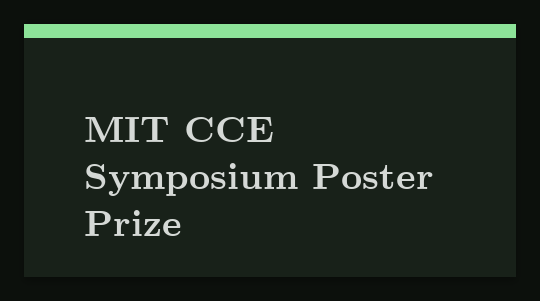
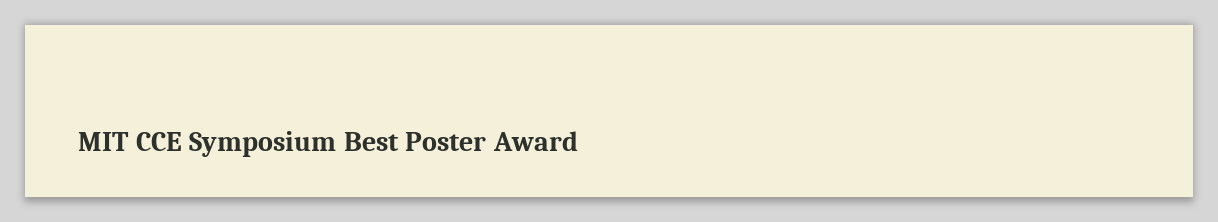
- MIT CCE Symposium Poster Prize
+ MIT CCE Symposium Best Poster Award

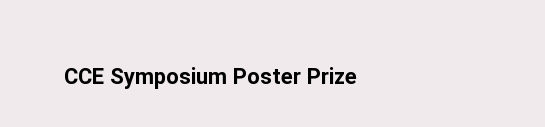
- MIT CCE Symposium Best Poster Award
+ CCE Symposium Poster Prize

